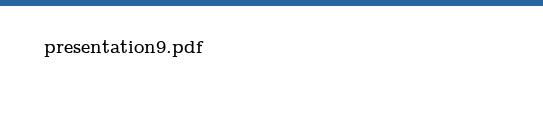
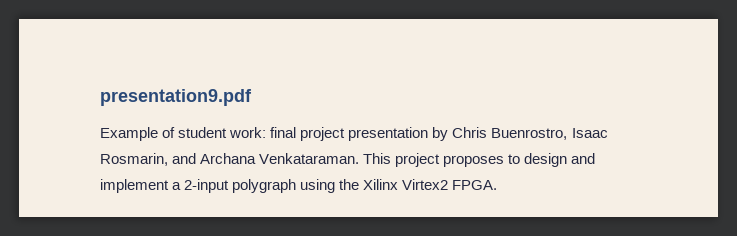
+ Example of student work: final project presentation by Chris Buenrostro, Isaac Rosmarin, and Archana Venkataraman. This project proposes to design and implement a 2-input polygraph using the Xilinx Virtex2 FPGA.

